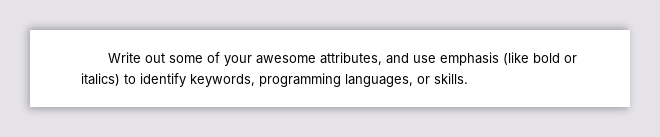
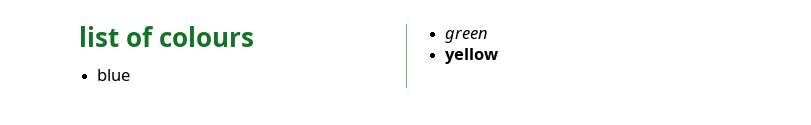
- Write out some of your awesome attributes, and use emphasis (like bold or italics) to identify keywords, programming languages, or skills.
+ list of colours
+ blue
+ green
+ yellow

